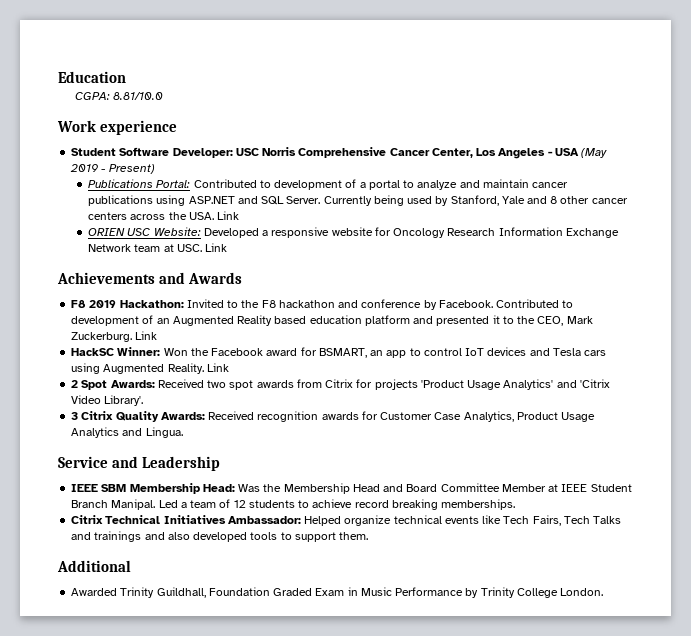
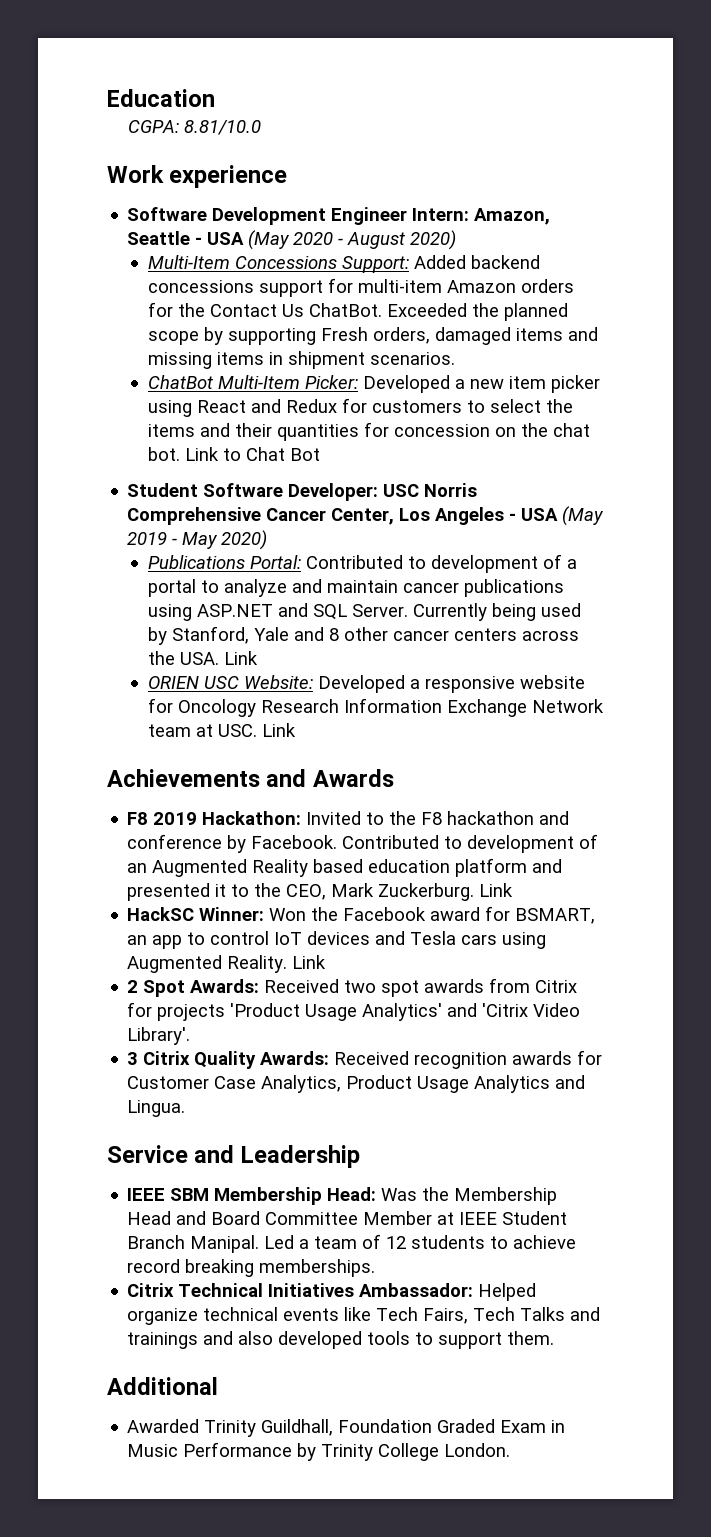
+ Software Development Engineer Intern: Amazon, Seattle - USA (May 2020 - August 2020)
+ Multi-Item Concessions Support: Added backend concessions support for multi-item Amazon orders for the Contact Us ChatBot. Exceeded the planned scope by supporting Fresh orders, damaged items and missing items in shipment scenarios.
+ ChatBot Multi-Item Picker: Developed a new item picker using React and Redux for customers to select the items and their quantities for concession on the chat bot. Link to Chat Bot
- Student Software Developer: USC Norris Comprehensive Cancer Center, Los Angeles - USA (May 2019 - Present)
+ Student Software Developer: USC Norris Comprehensive Cancer Center, Los Angeles - USA (May 2019 - May 2020)

